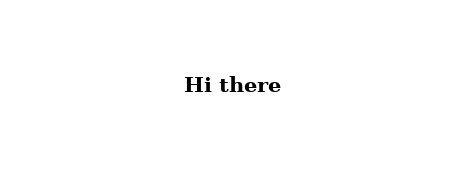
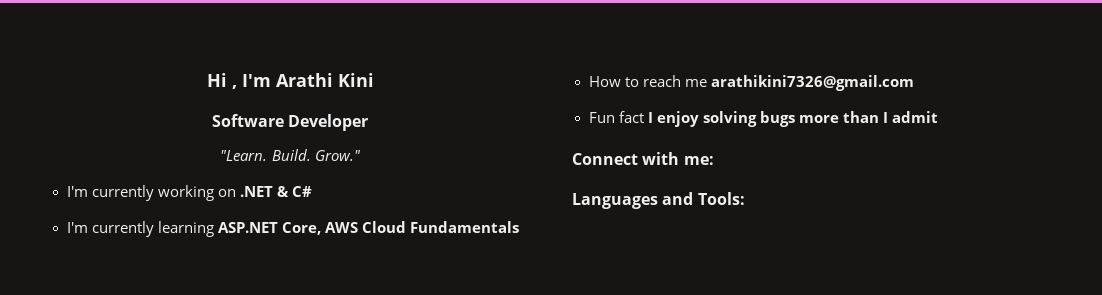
- Hi there
+ Hi , I'm Arathi Kini
+ Software Developer
+ "Learn. Build. Grow."
+ I'm currently working on .NET & C#
+ I'm currently learning ASP.NET Core, AWS Cloud Fundamentals
+ How to reach me arathikini7326@gmail.com
+ Fun fact I enjoy solving bugs more than I admit
+ Connect with me:
+ Languages and Tools:

